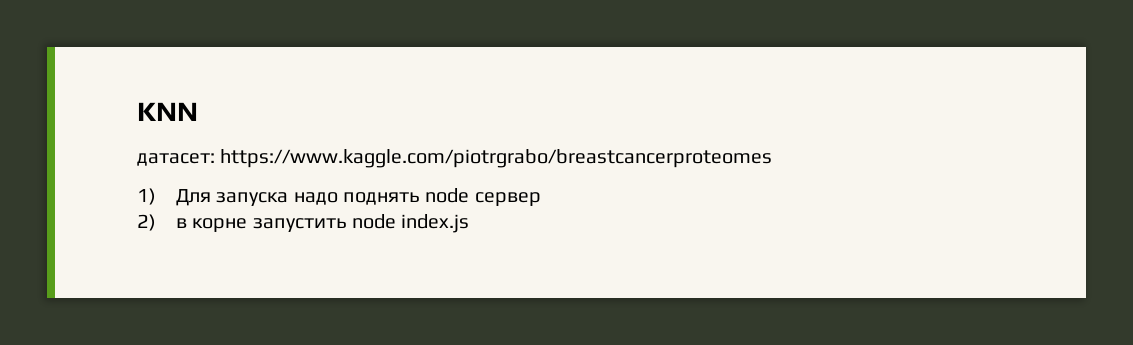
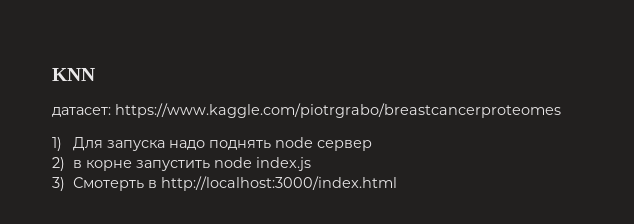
+ 3) Смотерть в http://localhost:3000/index.html

